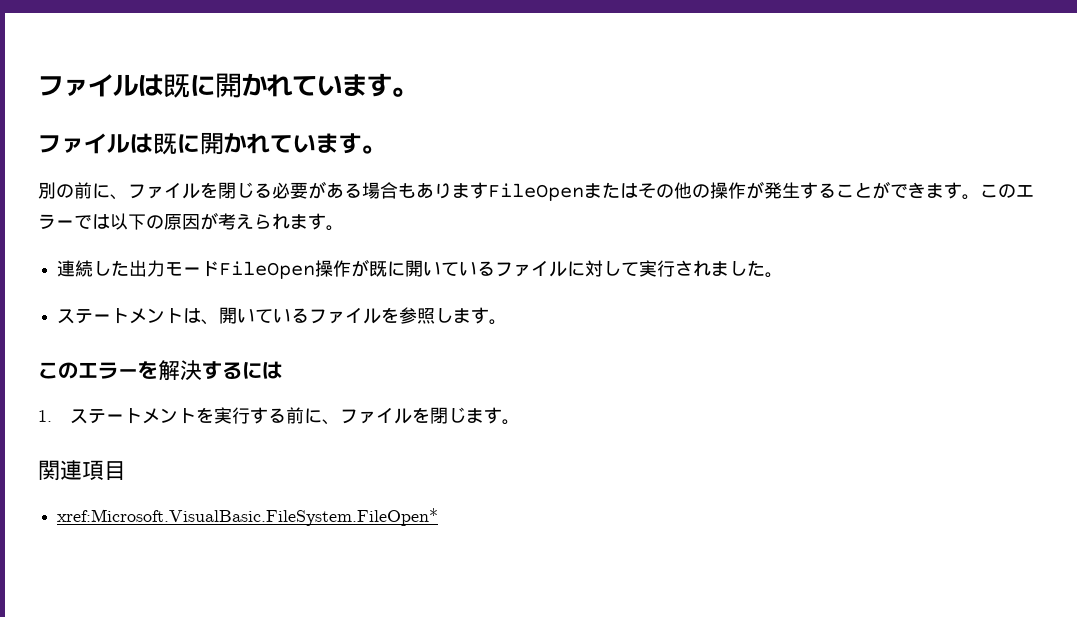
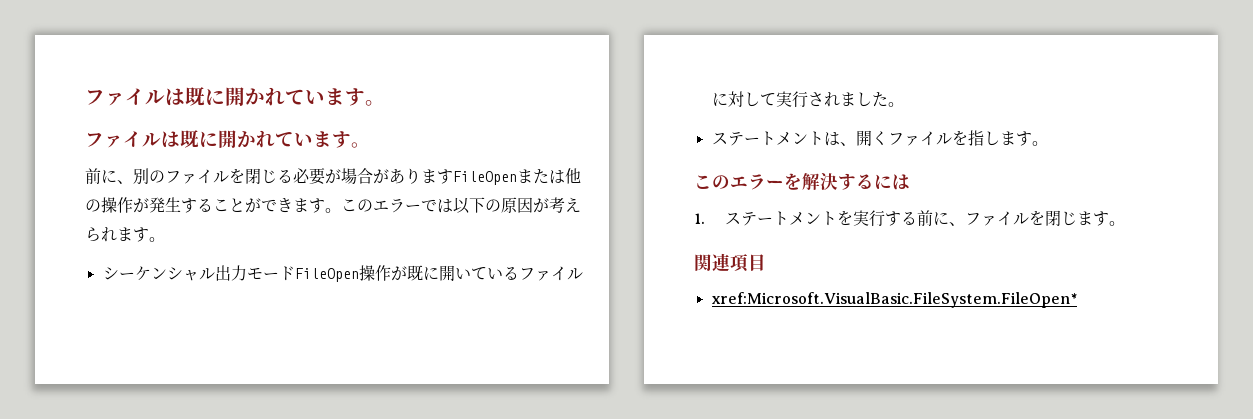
- 別の前に、ファイルを閉じる必要がある場合もありますFileOpenまたはその他の操作が発生することができます。
+ 前に、別のファイルを閉じる必要が場合がありますFileOpenまたは他の操作が発生することができます。
- 連続した出力モードFileOpen操作が既に開いているファイルに対して実行されました。
+ シーケンシャル出力モードFileOpen操作が既に開いているファイルに対して実行されました。
- ステートメントは、開いているファイルを参照します。
+ ステートメントは、開くファイルを指します。

